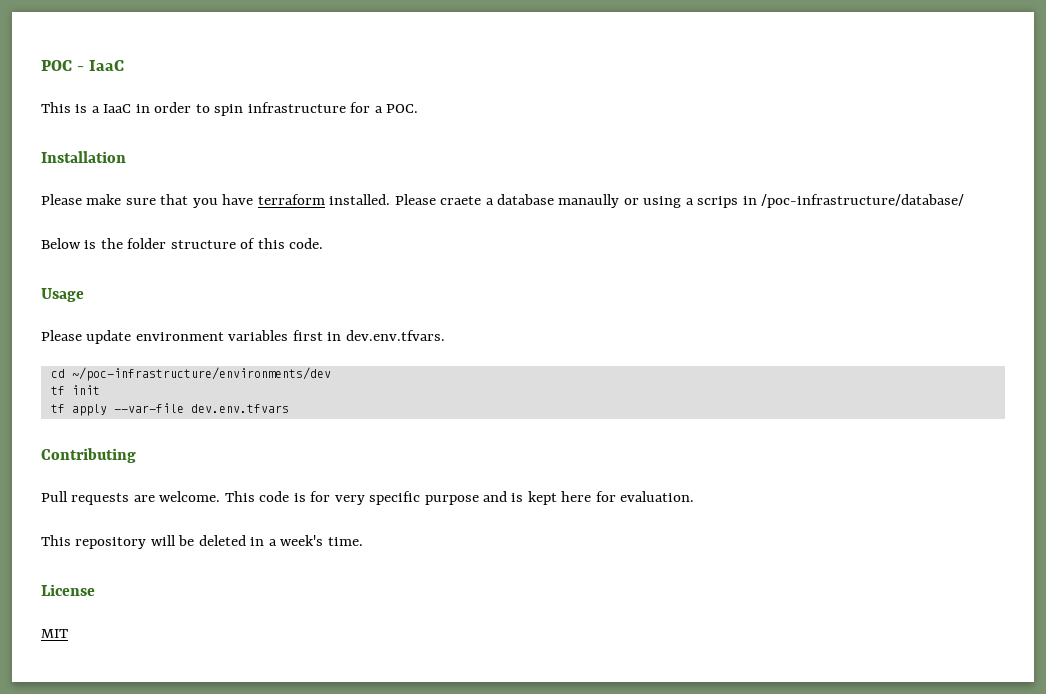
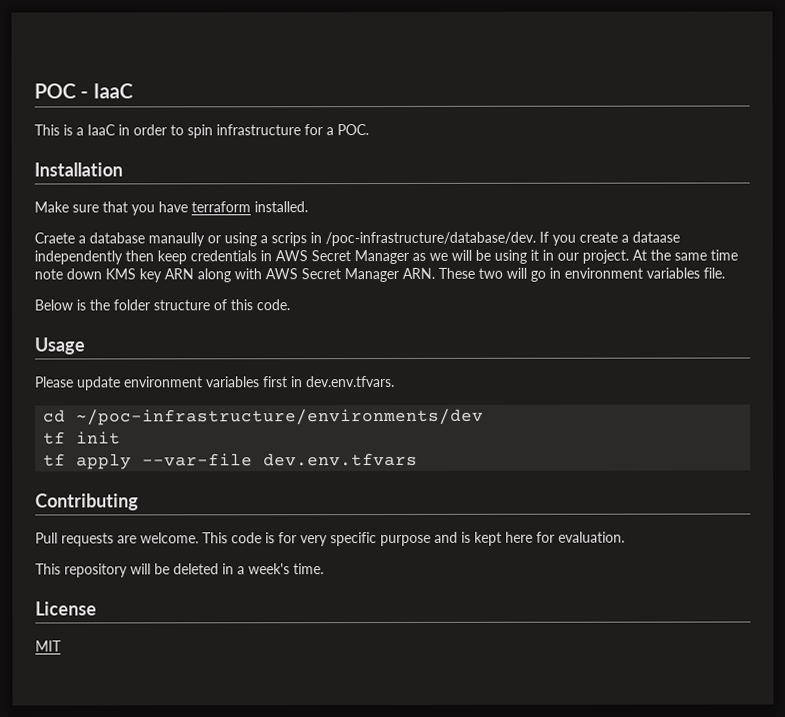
- Please make sure that you have terraform installed. Please craete a database manaully or using a scrips in /poc-infrastructure/database/
+ Make sure that you have terraform installed.
+ Craete a database manaully or using a scrips in /poc-infrastructure/database/dev. If you create a dataase independently then keep credentials in AWS Secret Manager as we will be using it in our project. At the same time note down KMS key ARN along with AWS Secret Manager ARN. These two will go in environment variables file.

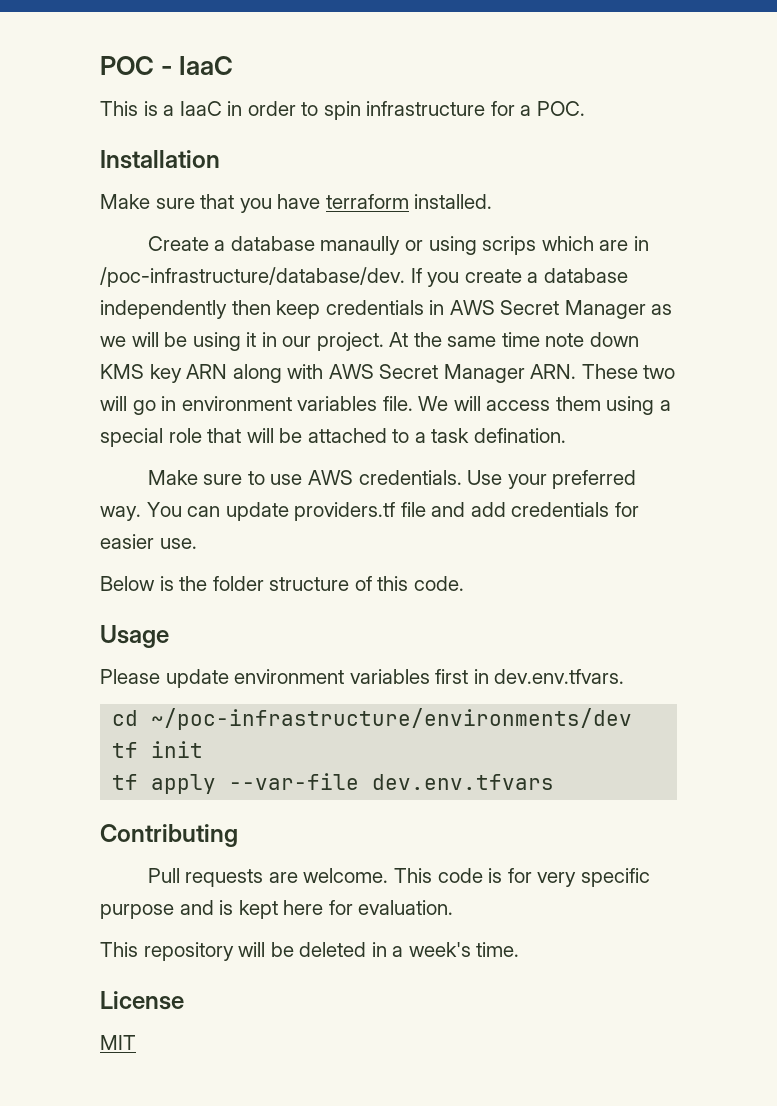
- Craete a database manaully or using a scrips in /poc-infrastructure/database/dev.
+ Create a database manaully or using scrips which are in /poc-infrastructure/database/dev.
- If you create a dataase independently then keep credentials in AWS Secret Manager as we will be using it in our project.
+ If you create a database independently then keep credentials in AWS Secret Manager as we will be using it in our project.
+ We will access them using a special role that will be attached to a task defination.
+ Make sure to use AWS credentials. Use your preferred way. You can update providers.tf file and add credentials for easier use.

